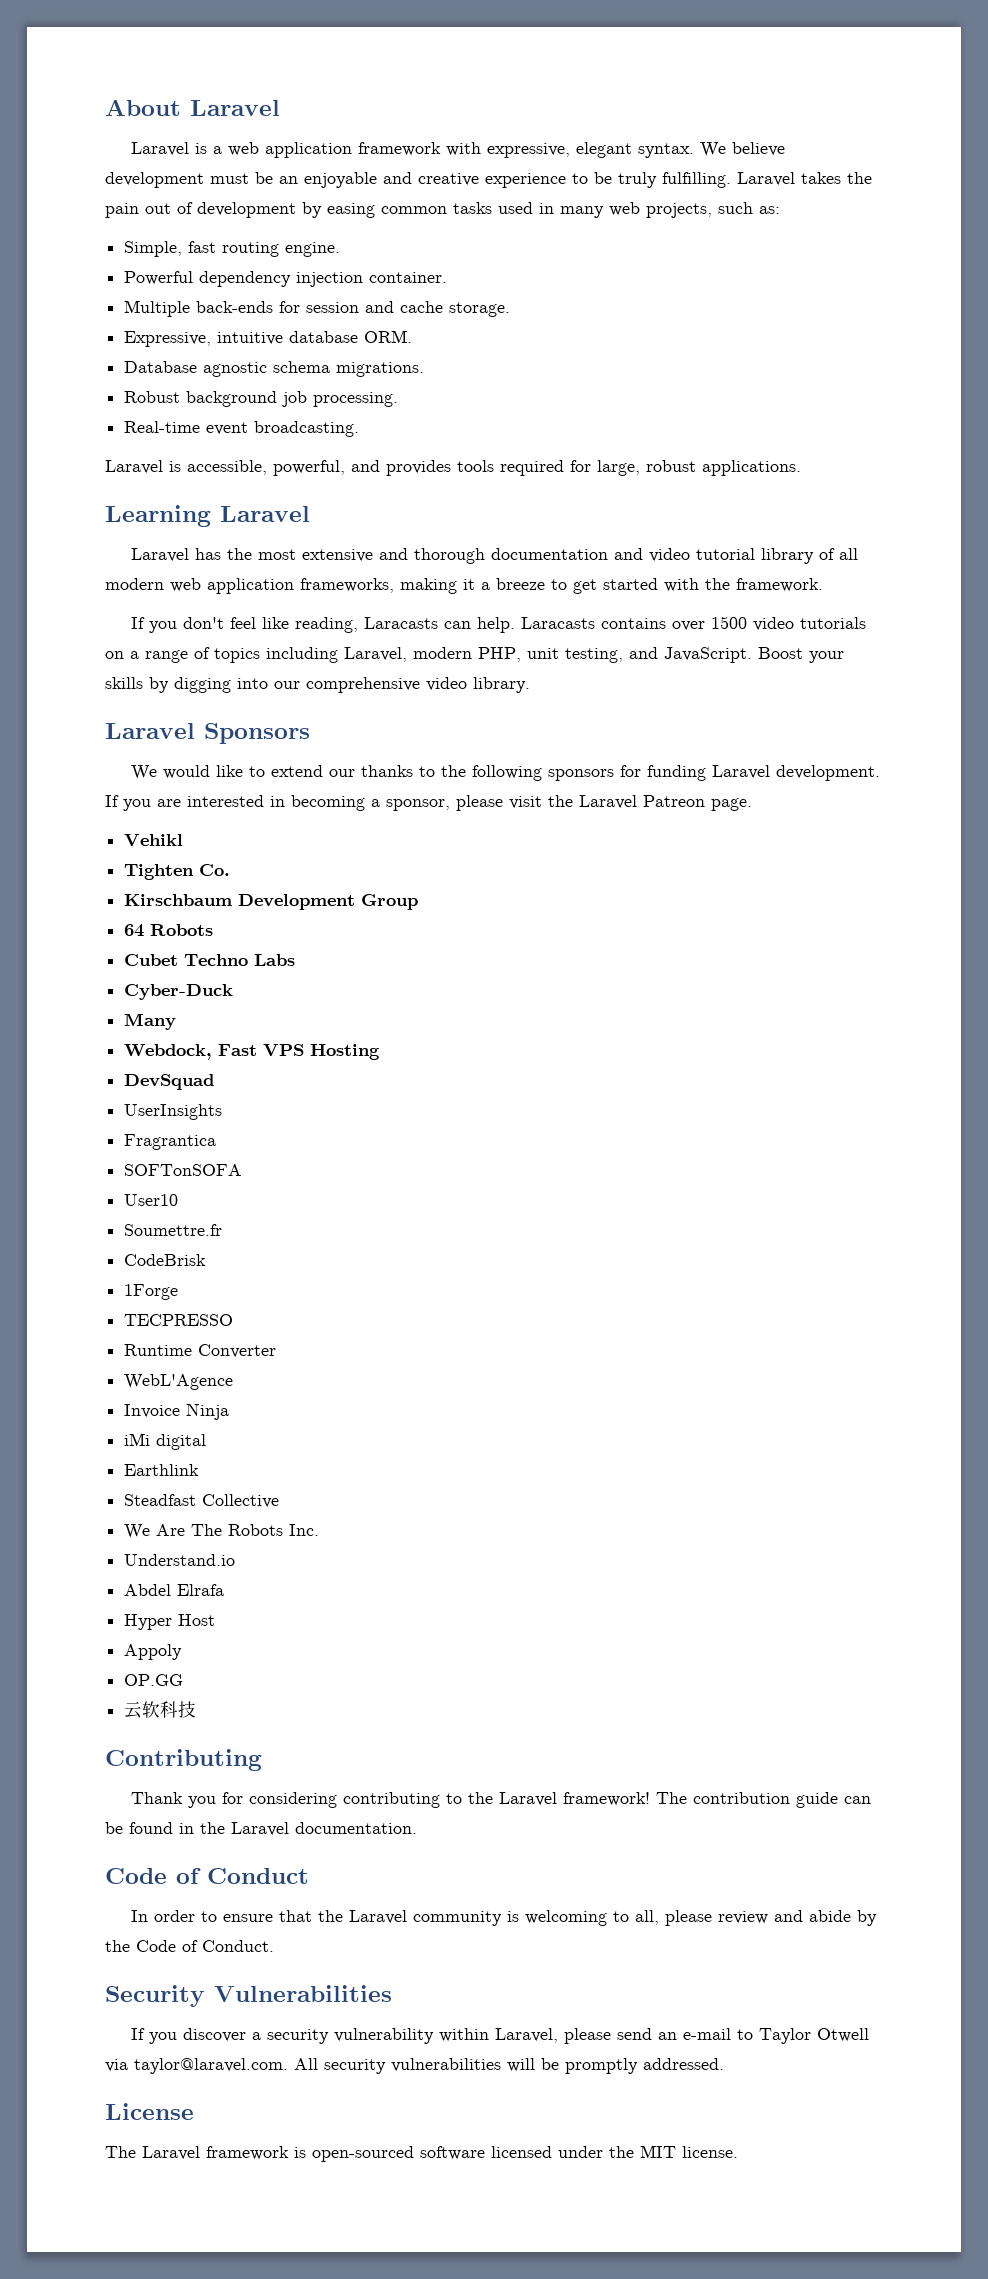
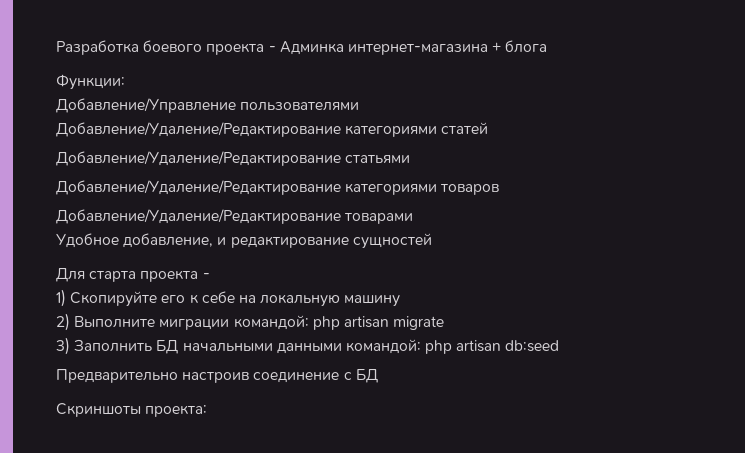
- About Laravel
- Laravel is a web application framework with expressive, elegant syntax. We believe development must be an enjoyable and creative experience to be truly fulfilling. Laravel takes the pain out of development by easing common tasks used in many web projects, such as:
- Simple, fast routing engine.
- Powerful dependency injection container.
- Multiple back-ends for session and cache storage.
- Expressive, intuitive database ORM.
- Database agnostic schema migrations.
- Robust background job processing.
- Real-time event broadcasting.
- Laravel is accessible, powerful, and provides tools required for large, robust applications.
- Learning Laravel
- Laravel has the most extensive and thorough documentation and video tutorial library of all modern web application frameworks, making it a breeze to get started with the framework.
- If you don't feel like reading, Laracasts can help. Laracasts contains over 1500 video tutorials on a range of topics including Laravel, modern PHP, unit testing, and JavaScript. Boost your skills by digging into our comprehensive video library.
- Laravel Sponsors
- We would like to extend our thanks to the following sponsors for funding Laravel development. If you are interested in becoming a sponsor, please visit the Laravel Patreon page.
- Vehikl
- Tighten Co.
- Kirschbaum Development Group
- 64 Robots
- Cubet Techno Labs
- Cyber-Duck
- Many
- Webdock, Fast VPS Hosting
- DevSquad
- UserInsights
- Fragrantica
- SOFTonSOFA
- User10
- Soumettre.fr
- CodeBrisk
- 1Forge
- TECPRESSO
- Runtime Converter
- WebL'Agence
- Invoice Ninja
- iMi digital
- Earthlink
- Steadfast Collective
- We Are The Robots Inc.
- Understand.io
- Abdel Elrafa
- Hyper Host
- Appoly
- OP.GG
- 云软科技
- Contributing
- Thank you for considering contributing to the Laravel framework! The contribution guide can be found in the Laravel documentation.
- Code of Conduct
- In order to ensure that the Laravel community is welcoming to all, please review and abide by the Code of Conduct.
- Security Vulnerabilities
- If you discover a security vulnerability within Laravel, please send an e-mail to Taylor Otwell via taylor@laravel.com. All security vulnerabilities will be promptly addressed.
- License
- The Laravel framework is open-sourced software licensed under the MIT license.
+ Разработка боевого проекта - Админка интернет-магазина + блога
+ Функции:
+ Добавление/Управление пользователями
+ Добавление/Удаление/Редактирование категориями статей
+ Добавление/Удаление/Редактирование статьями
+ Добавление/Удаление/Редактирование категориями товаров
+ Добавление/Удаление/Редактирование товарами
+ Удобное добавление, и редактирование сущностей
+ Для старта проекта -
+ 1) Cкопируйте его к себе на локальную машину
+ 2) Выполните миграции командой: php artisan migrate
+ 3) Заполнить БД начальными данными командой: php artisan db:seed
+ Предварительно настроив соединение с БД
+ Скриншоты проекта:

